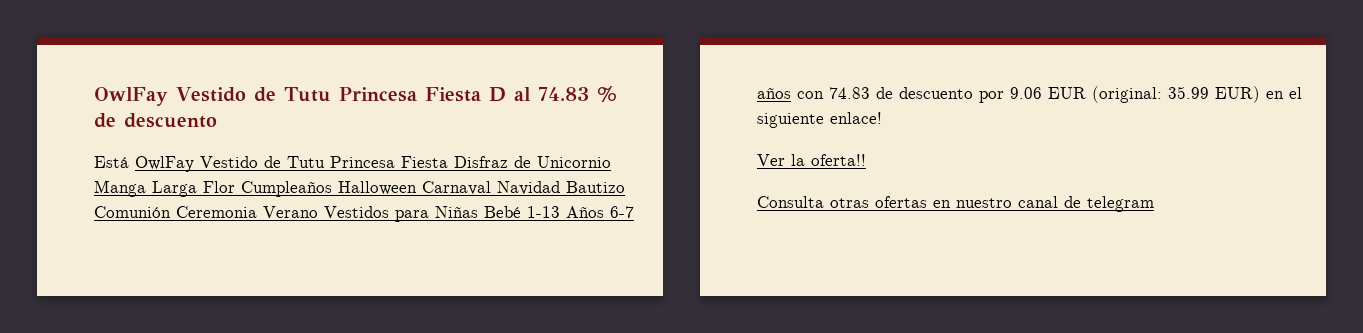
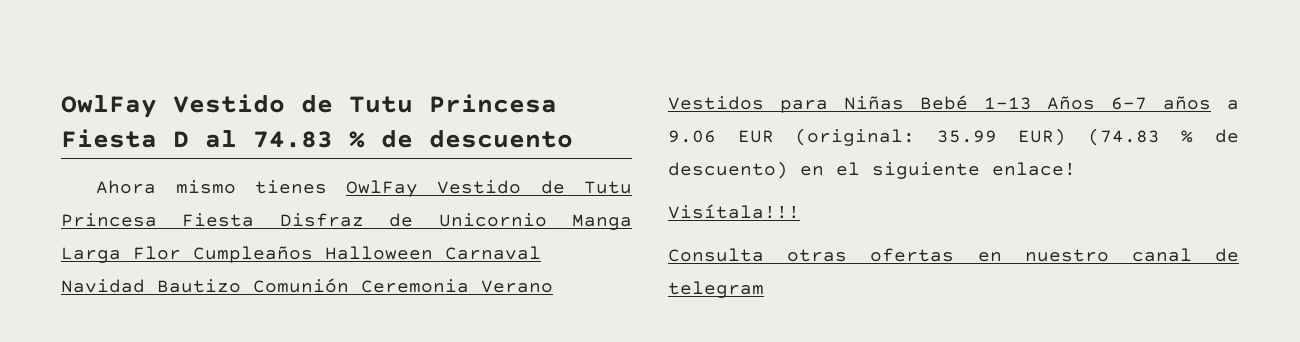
- Está OwlFay Vestido de Tutu Princesa Fiesta Disfraz de Unicornio Manga Larga Flor Cumpleaños Halloween Carnaval Navidad Bautizo Comunión Ceremonia Verano Vestidos para Niñas Bebé 1-13 Años 6-7 años con 74.83 de descuento por 9.06 EUR (original: 35.99 EUR) en el siguiente enlace!
+ Ahora mismo tienes OwlFay Vestido de Tutu Princesa Fiesta Disfraz de Unicornio Manga Larga Flor Cumpleaños Halloween Carnaval Navidad Bautizo Comunión Ceremonia Verano Vestidos para Niñas Bebé 1-13 Años 6-7 años a 9.06 EUR (original: 35.99 EUR) (74.83 % de descuento) en el siguiente enlace!
- Ver la oferta!!
+ Visítala!!!

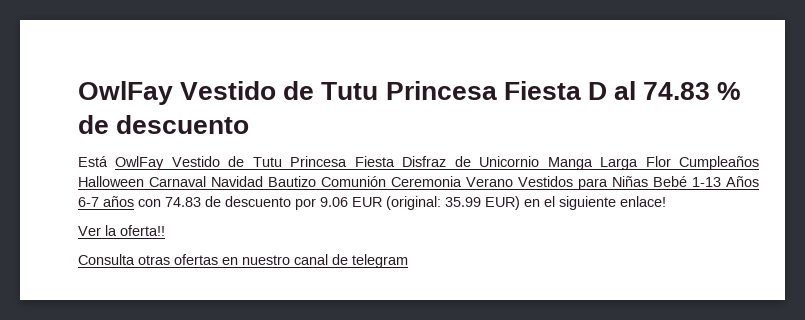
- Ahora mismo tienes OwlFay Vestido de Tutu Princesa Fiesta Disfraz de Unicornio Manga Larga Flor Cumpleaños Halloween Carnaval Navidad Bautizo Comunión Ceremonia Verano Vestidos para Niñas Bebé 1-13 Años 6-7 años a 9.06 EUR (original: 35.99 EUR) (74.83 % de descuento) en el siguiente enlace!
+ Está OwlFay Vestido de Tutu Princesa Fiesta Disfraz de Unicornio Manga Larga Flor Cumpleaños Halloween Carnaval Navidad Bautizo Comunión Ceremonia Verano Vestidos para Niñas Bebé 1-13 Años 6-7 años con 74.83 de descuento por 9.06 EUR (original: 35.99 EUR) en el siguiente enlace!
- Visítala!!!
+ Ver la oferta!!

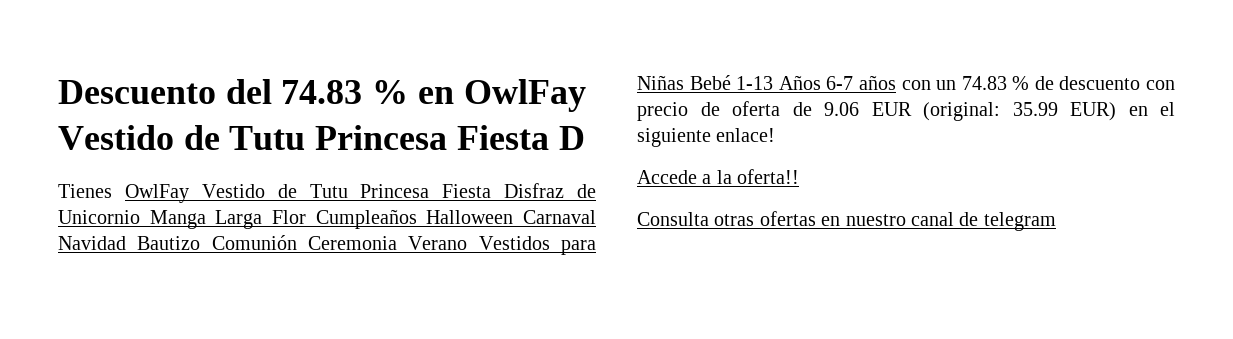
- OwlFay Vestido de Tutu Princesa Fiesta D al 74.83 % de descuento
- Está OwlFay Vestido de Tutu Princesa Fiesta Disfraz de Unicornio Manga Larga Flor Cumpleaños Halloween Carnaval Navidad Bautizo Comunión Ceremonia Verano Vestidos para Niñas Bebé 1-13 Años 6-7 años con 74.83 de descuento por 9.06 EUR (original: 35.99 EUR) en el siguiente enlace!
+ Descuento del 74.83 % en OwlFay Vestido de Tutu Princesa Fiesta D
+ Tienes OwlFay Vestido de Tutu Princesa Fiesta Disfraz de Unicornio Manga Larga Flor Cumpleaños Halloween Carnaval Navidad Bautizo Comunión Ceremonia Verano Vestidos para Niñas Bebé 1-13 Años 6-7 años con un 74.83 % de descuento con precio de oferta de 9.06 EUR (original: 35.99 EUR) en el siguiente enlace!
- Ver la oferta!!
+ Accede a la oferta!!

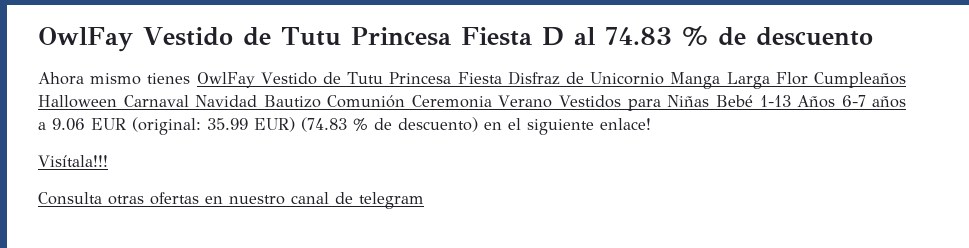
- Descuento del 74.83 % en OwlFay Vestido de Tutu Princesa Fiesta D
- Tienes OwlFay Vestido de Tutu Princesa Fiesta Disfraz de Unicornio Manga Larga Flor Cumpleaños Halloween Carnaval Navidad Bautizo Comunión Ceremonia Verano Vestidos para Niñas Bebé 1-13 Años 6-7 años con un 74.83 % de descuento con precio de oferta de 9.06 EUR (original: 35.99 EUR) en el siguiente enlace!
+ OwlFay Vestido de Tutu Princesa Fiesta D al 74.83 % de descuento
+ Ahora mismo tienes OwlFay Vestido de Tutu Princesa Fiesta Disfraz de Unicornio Manga Larga Flor Cumpleaños Halloween Carnaval Navidad Bautizo Comunión Ceremonia Verano Vestidos para Niñas Bebé 1-13 Años 6-7 años a 9.06 EUR (original: 35.99 EUR) (74.83 % de descuento) en el siguiente enlace!
- Accede a la oferta!!
+ Visítala!!!

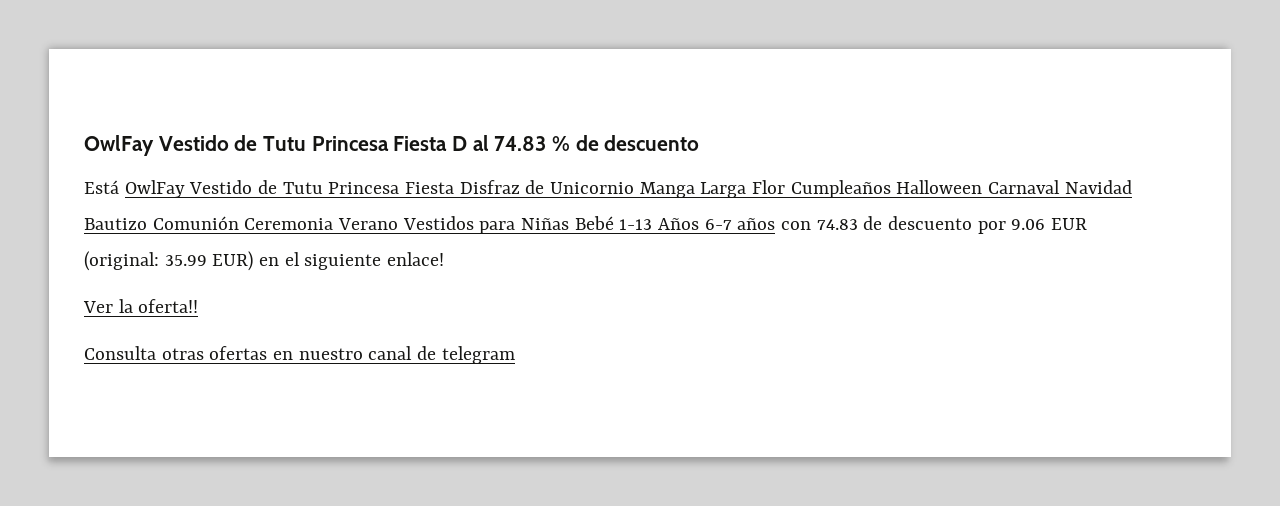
- Ahora mismo tienes OwlFay Vestido de Tutu Princesa Fiesta Disfraz de Unicornio Manga Larga Flor Cumpleaños Halloween Carnaval Navidad Bautizo Comunión Ceremonia Verano Vestidos para Niñas Bebé 1-13 Años 6-7 años a 9.06 EUR (original: 35.99 EUR) (74.83 % de descuento) en el siguiente enlace!
+ Está OwlFay Vestido de Tutu Princesa Fiesta Disfraz de Unicornio Manga Larga Flor Cumpleaños Halloween Carnaval Navidad Bautizo Comunión Ceremonia Verano Vestidos para Niñas Bebé 1-13 Años 6-7 años con 74.83 de descuento por 9.06 EUR (original: 35.99 EUR) en el siguiente enlace!
- Visítala!!!
+ Ver la oferta!!

